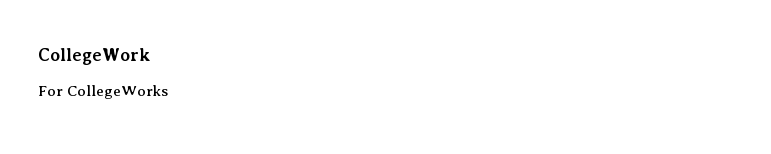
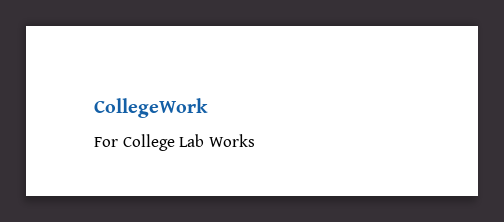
- For CollegeWorks
+ For College Lab Works

